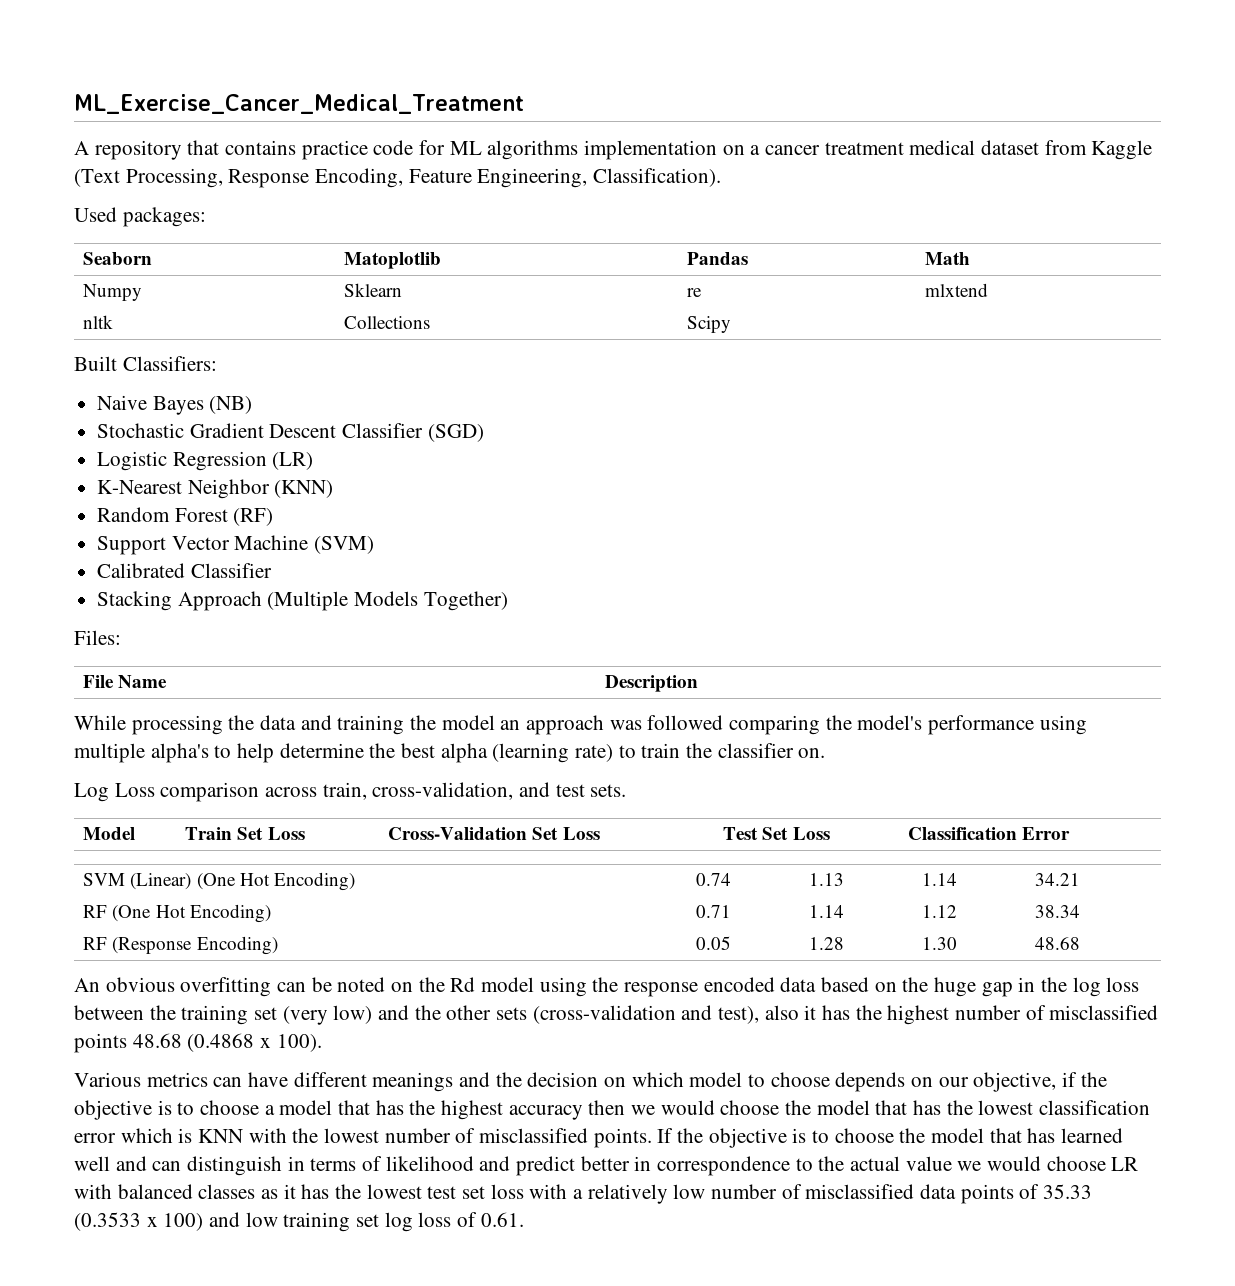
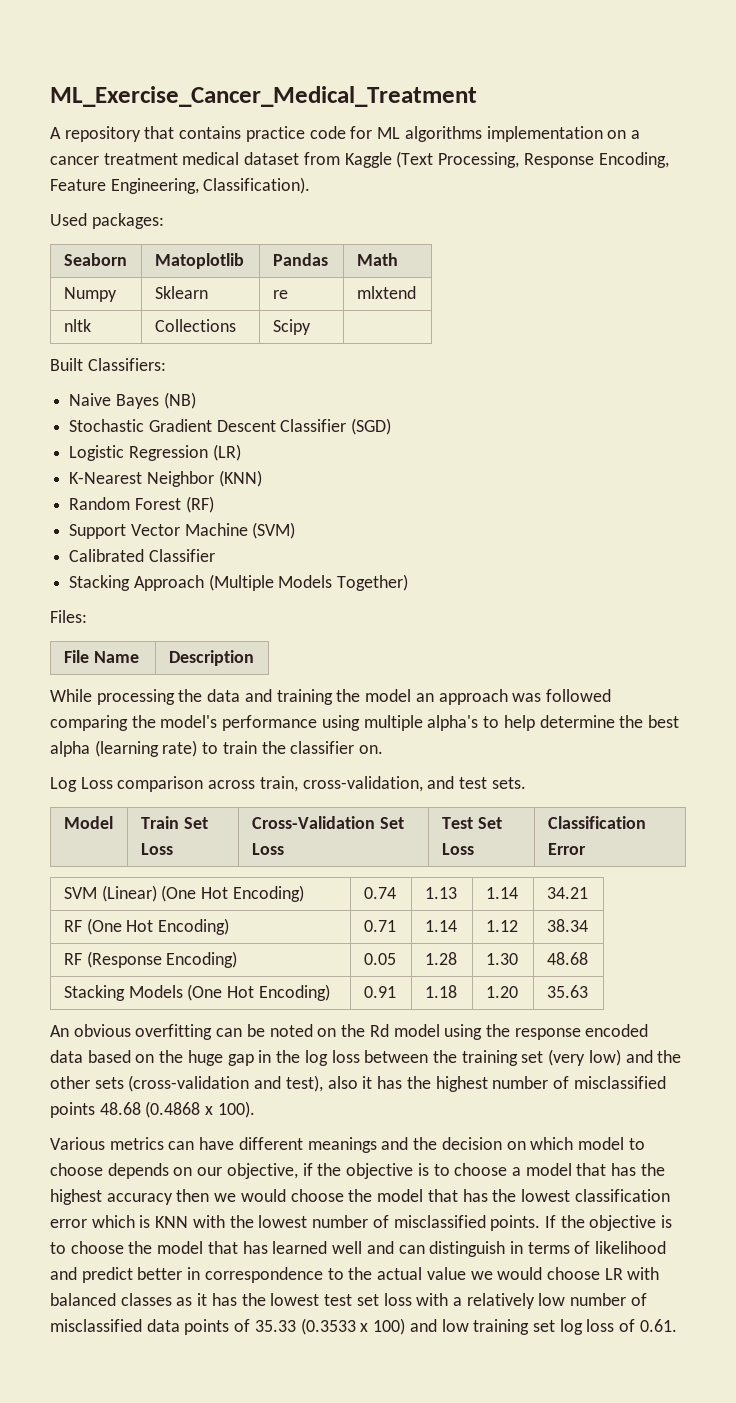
+ Stacking Models (One Hot Encoding) | 0.91 | 1.18 | 1.20 | 35.63

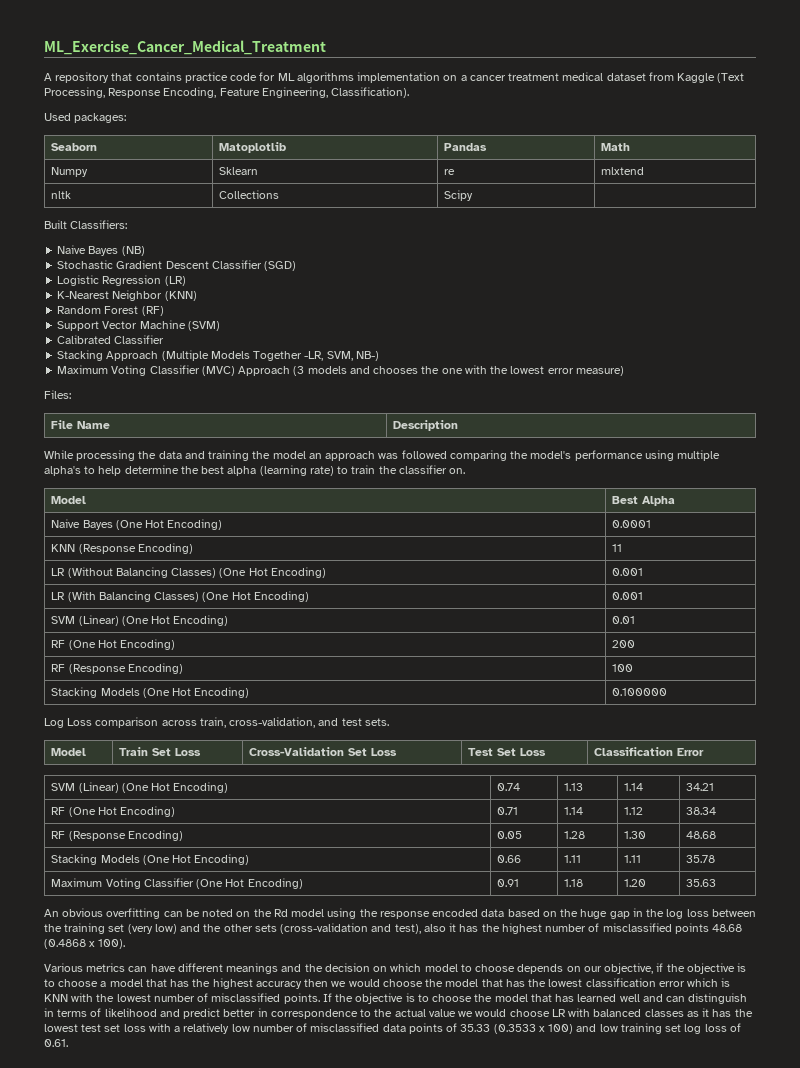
- Stacking Approach (Multiple Models Together)
+ Stacking Approach (Multiple Models Together -LR, SVM, NB-)
+ Maximum Voting Classifier (MVC) Approach (3 models and chooses the one with the lowest error measure)
+ Model | Best Alpha
+ Naive Bayes (One Hot Encoding) | 0.0001
+ KNN (Response Encoding) | 11
+ LR (Without Balancing Classes) (One Hot Encoding) | 0.001
+ LR (With Balancing Classes) (One Hot Encoding) | 0.001
+ SVM (Linear) (One Hot Encoding) | 0.01
+ RF (One Hot Encoding) | 200
+ RF (Response Encoding) | 100
+ Stacking Models (One Hot Encoding) | 0.100000
- Stacking Models (One Hot Encoding) | 0.91 | 1.18 | 1.20 | 35.63
+ Stacking Models (One Hot Encoding) | 0.66 | 1.11 | 1.11 | 35.78
+ Maximum Voting Classifier (One Hot Encoding) | 0.91 | 1.18 | 1.20 | 35.63

